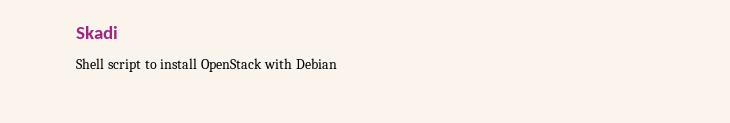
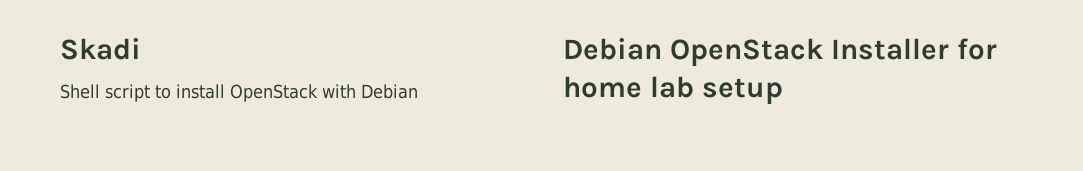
+ Debian OpenStack Installer for home lab setup

